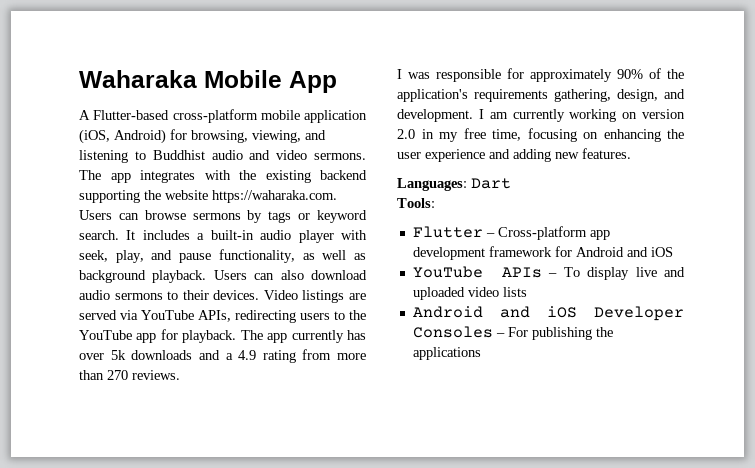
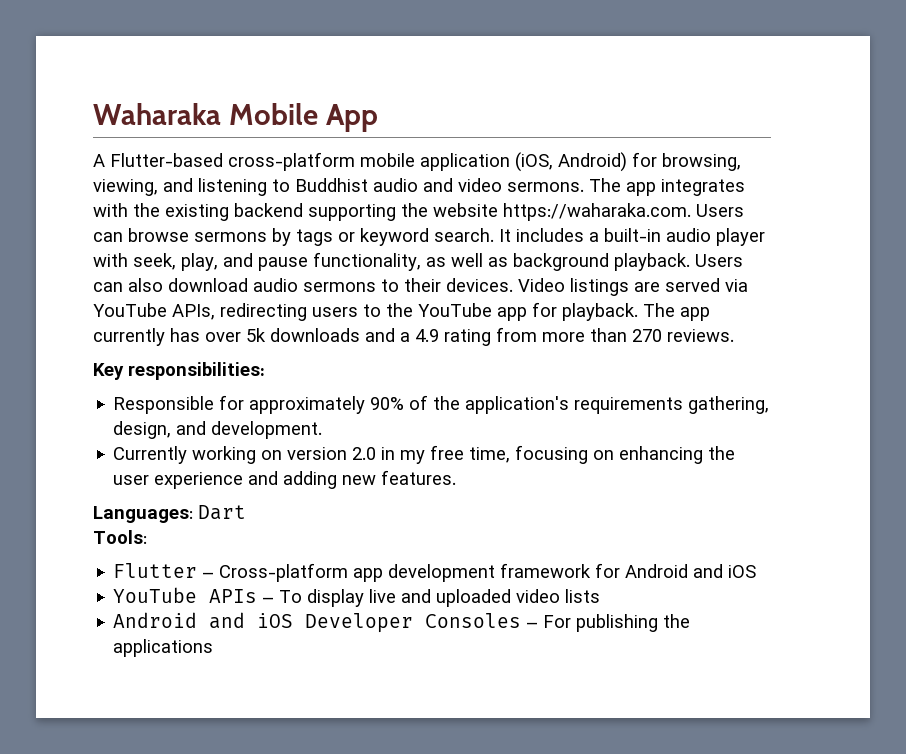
- I was responsible for approximately 90% of the application's requirements gathering, design, and development. I am currently working on version 2.0 in my free time, focusing on enhancing the user experience and adding new features.
+ Key responsibilities:
+ Responsible for approximately 90% of the application's requirements gathering, design, and development.
+ Currently working on version 2.0 in my free time, focusing on enhancing the user experience and adding new features.

